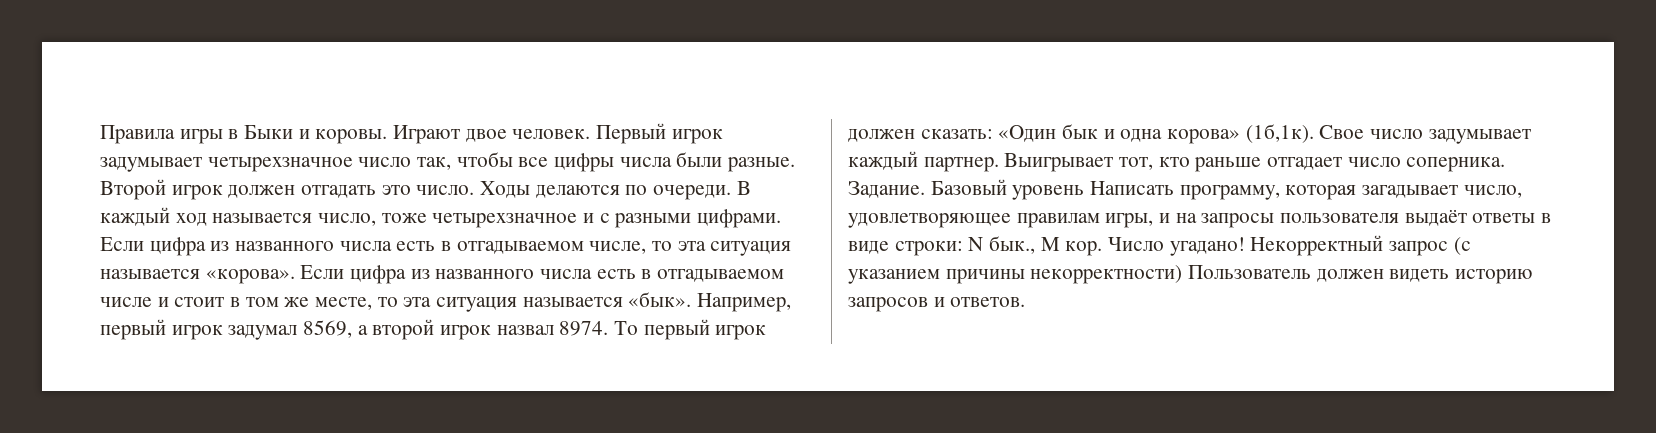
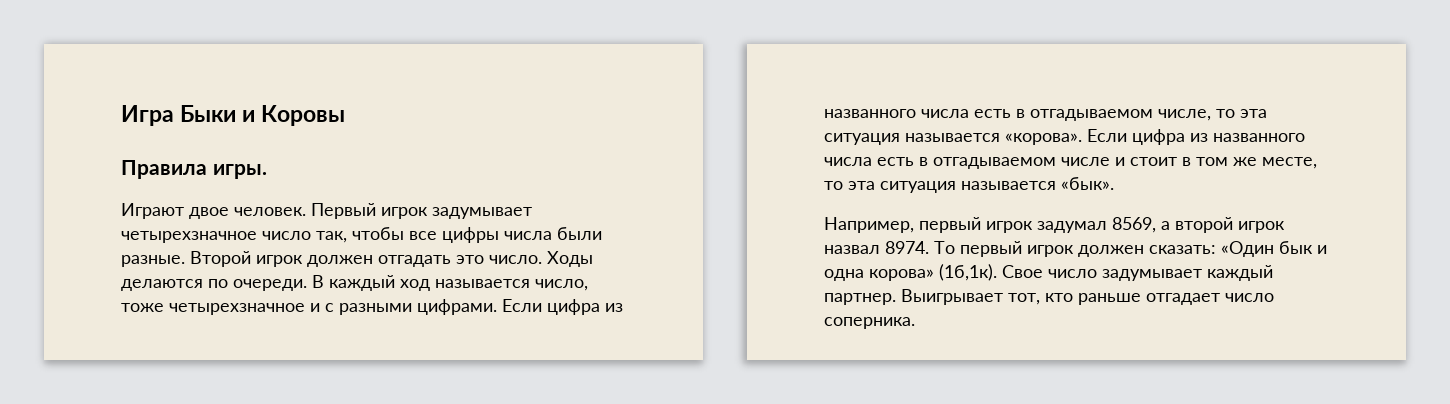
- Правила игры в Быки и коровы. Играют двое человек.
+ Игра Быки и Коровы
+ Правила игры.
+ Играют двое человек.
- Если цифра из названного числа есть в отгадываемом числе и стоит в том же месте, то эта ситуация называется «бык». Например, первый игрок задумал 8569, а второй игрок назвал 8974.
+ Если цифра из названного числа есть в отгадываемом числе и стоит в том же месте, то эта ситуация называется «бык».
+ Например, первый игрок задумал 8569, а второй игрок назвал 8974.
- Задание. Базовый уровень Написать программу, которая загадывает число, удовлетворяющее правилам игры, и на запросы пользователя выдаёт ответы в виде строки: N бык., M кор. Число угадано! Некорректный запрос (с указанием причины некорректности) Пользователь должен видеть историю запросов и ответов.

